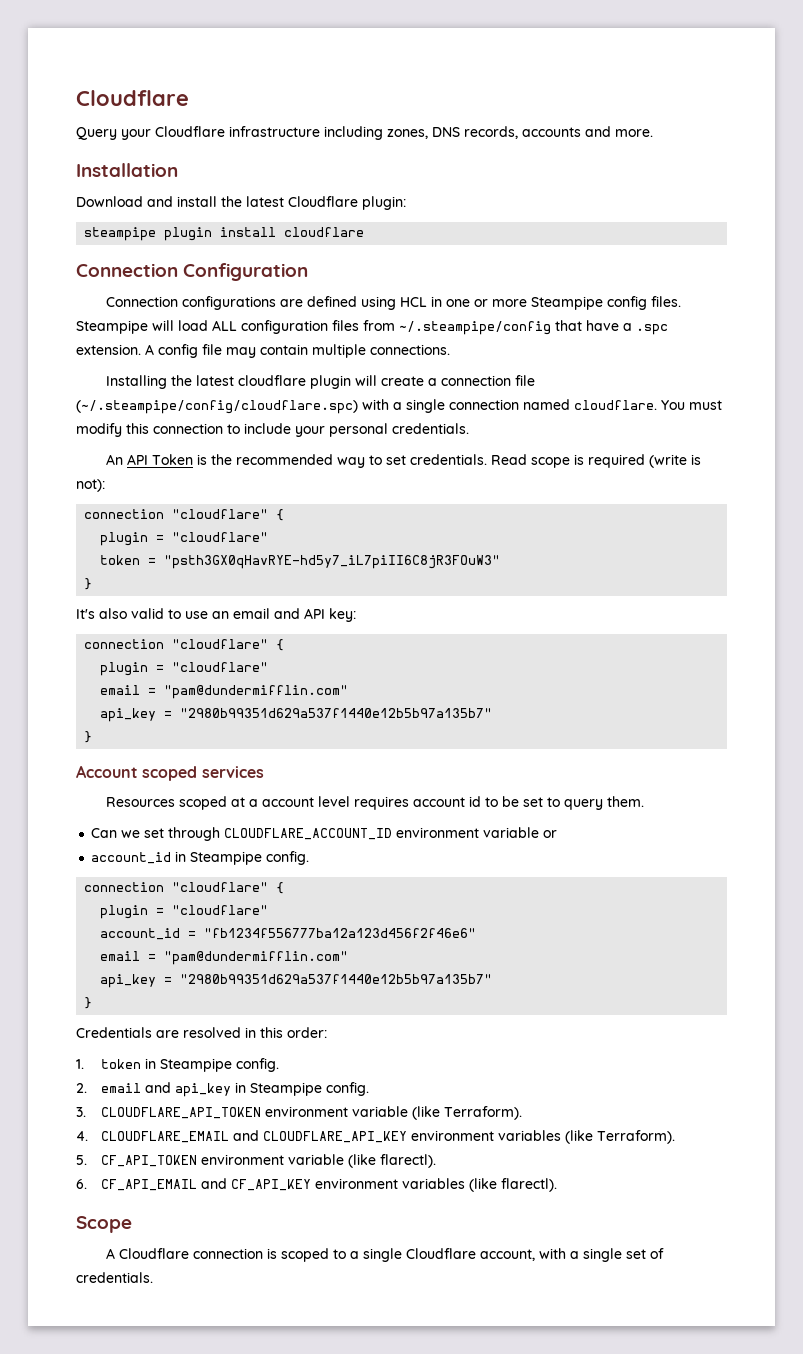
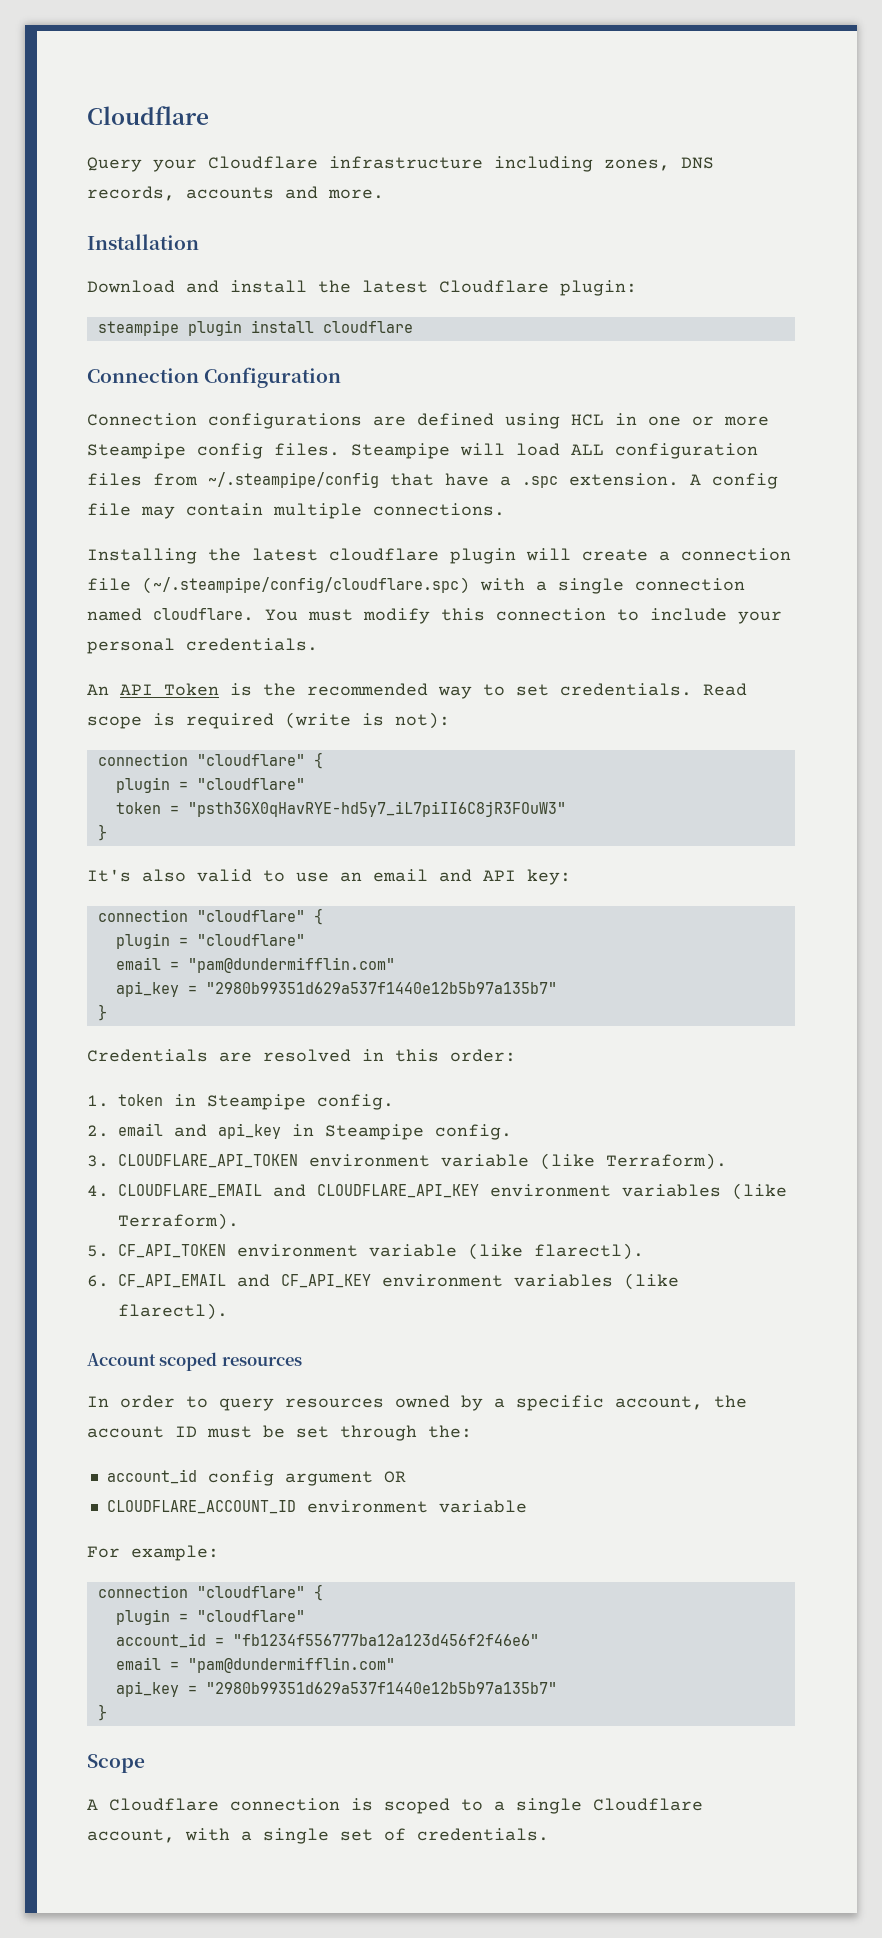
- Account scoped services
- Resources scoped at a account level requires account id to be set to query them.
- Can we set through CLOUDFLARE_ACCOUNT_ID environment variable or
- account_id in Steampipe config.
- connection "cloudflare" {
- plugin = "cloudflare"
- account_id = "fb1234f556777ba12a123d456f2f46e6"
- email = "pam@dundermifflin.com"
- api_key = "2980b99351d629a537f1440e12b5b97a135b7"
- }
+ Account scoped resources
+ In order to query resources owned by a specific account, the account ID must be set through the:
+ account_id config argument OR
+ CLOUDFLARE_ACCOUNT_ID environment variable
+ For example:
+ connection "cloudflare" {
+ plugin = "cloudflare"
+ account_id = "fb1234f556777ba12a123d456f2f46e6"
+ email = "pam@dundermifflin.com"
+ api_key = "2980b99351d629a537f1440e12b5b97a135b7"
+ }

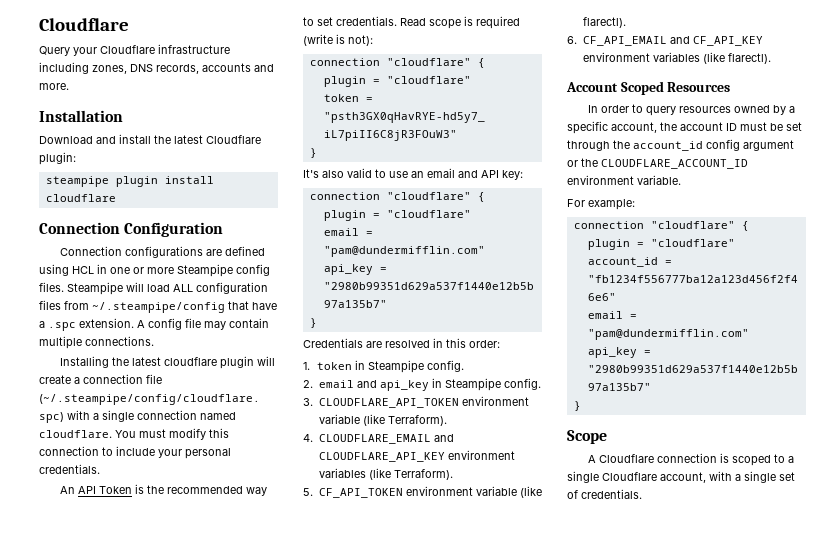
- Account scoped resources
+ Account Scoped Resources
- In order to query resources owned by a specific account, the account ID must be set through the:
- account_id config argument OR
- CLOUDFLARE_ACCOUNT_ID environment variable
+ In order to query resources owned by a specific account, the account ID must be set through the account_id config argument or the CLOUDFLARE_ACCOUNT_ID environment variable.

